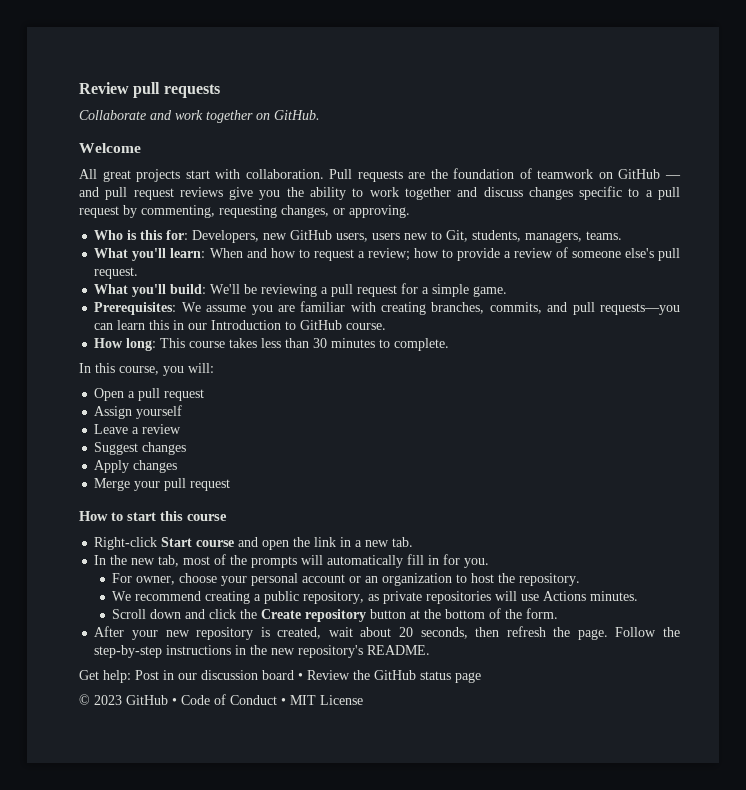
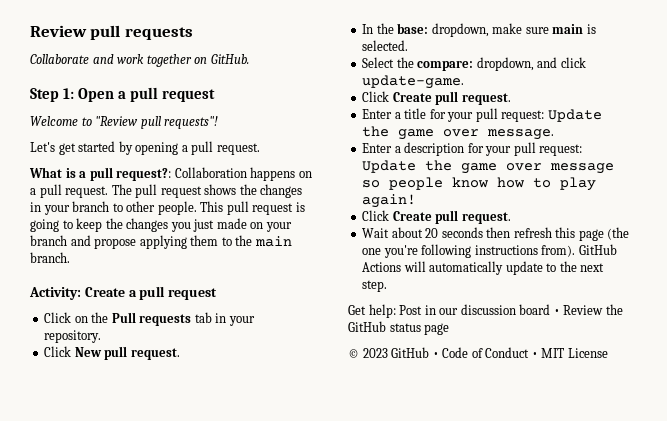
- Welcome
- All great projects start with collaboration. Pull requests are the foundation of teamwork on GitHub — and pull request reviews give you the ability to work together and discuss changes specific to a pull request by commenting, requesting changes, or approving.
- Who is this for: Developers, new GitHub users, users new to Git, students, managers, teams.
- What you'll learn: When and how to request a review; how to provide a review of someone else's pull request.
- What you'll build: We'll be reviewing a pull request for a simple game.
- Prerequisites: We assume you are familiar with creating branches, commits, and pull requests—you can learn this in our Introduction to GitHub course.
- How long: This course takes less than 30 minutes to complete.
- In this course, you will:
- Open a pull request
- Assign yourself
- Leave a review
- Suggest changes
- Apply changes
- Merge your pull request
- How to start this course
- Right-click Start course and open the link in a new tab.
- In the new tab, most of the prompts will automatically fill in for you.
- For owner, choose your personal account or an organization to host the repository.
- We recommend creating a public repository, as private repositories will use Actions minutes.
- Scroll down and click the Create repository button at the bottom of the form.
- After your new repository is created, wait about 20 seconds, then refresh the page. Follow the step-by-step instructions in the new repository's README.
+ Step 1: Open a pull request
+ Welcome to "Review pull requests"!
+ Let's get started by opening a pull request.
+ What is a pull request?: Collaboration happens on a pull request. The pull request shows the changes in your branch to other people. This pull request is going to keep the changes you just made on your branch and propose applying them to the main branch.
+ Activity: Create a pull request
+ Click on the Pull requests tab in your repository.
+ Click New pull request.
+ In the base: dropdown, make sure main is selected.
+ Select the compare: dropdown, and click update-game.
+ Click Create pull request.
+ Enter a title for your pull request: Update the game over message.
+ Enter a description for your pull request: Update the game over message so people know how to play again!
+ Click Create pull request.
+ Wait about 20 seconds then refresh this page (the one you're following instructions from). GitHub Actions will automatically update to the next step.

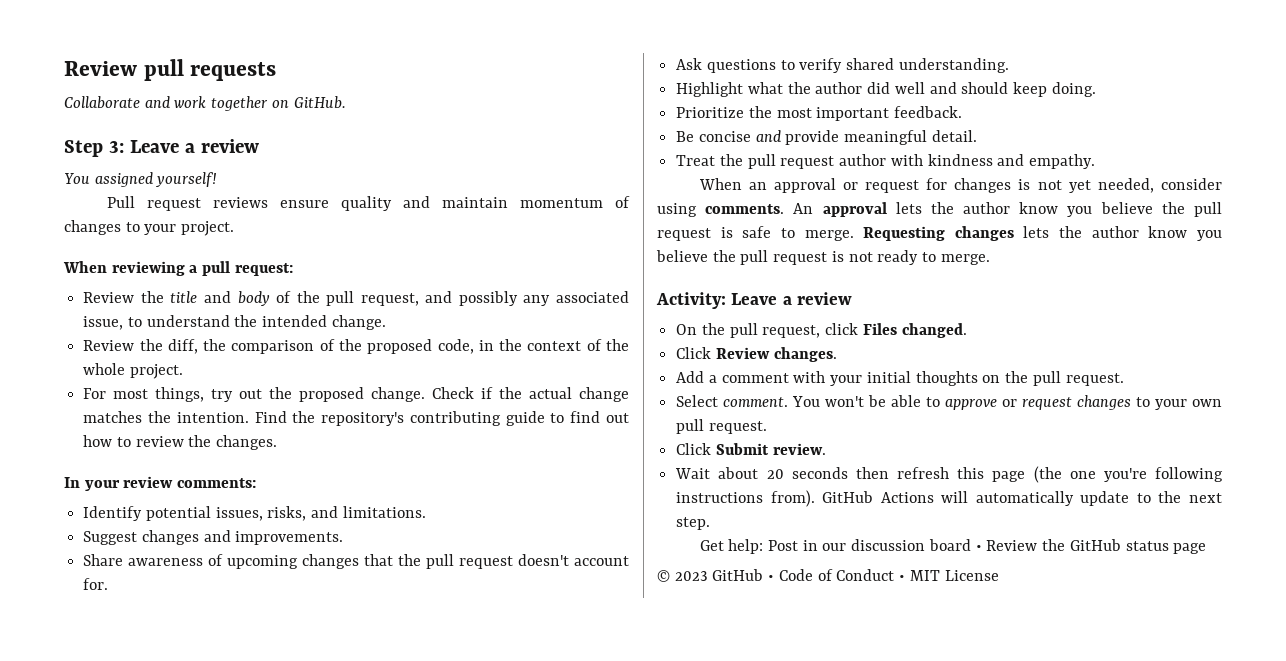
- Step 1: Open a pull request
- Welcome to "Review pull requests"!
- Let's get started by opening a pull request.
- What is a pull request?: Collaboration happens on a pull request. The pull request shows the changes in your branch to other people. This pull request is going to keep the changes you just made on your branch and propose applying them to the main branch.
- Activity: Create a pull request
- Click on the Pull requests tab in your repository.
- Click New pull request.
- In the base: dropdown, make sure main is selected.
- Select the compare: dropdown, and click update-game.
- Click Create pull request.
- Enter a title for your pull request: Update the game over message.
- Enter a description for your pull request: Update the game over message so people know how to play again!
- Click Create pull request.
+ Step 3: Leave a review
+ You assigned yourself!
+ Pull request reviews ensure quality and maintain momentum of changes to your project.
+ When reviewing a pull request:
+ Review the title and body of the pull request, and possibly any associated issue, to understand the intended change.
+ Review the diff, the comparison of the proposed code, in the context of the whole project.
+ For most things, try out the proposed change. Check if the actual change matches the intention. Find the repository's contributing guide to find out how to review the changes.
+ In your review comments:
+ Identify potential issues, risks, and limitations.
+ Suggest changes and improvements.
+ Share awareness of upcoming changes that the pull request doesn't account for.
+ Ask questions to verify shared understanding.
+ Highlight what the author did well and should keep doing.
+ Prioritize the most important feedback.
+ Be concise and provide meaningful detail.
+ Treat the pull request author with kindness and empathy.
+ When an approval or request for changes is not yet needed, consider using comments. An approval lets the author know you believe the pull request is safe to merge. Requesting changes lets the author know you believe the pull request is not ready to merge.
+ Activity: Leave a review
+ On the pull request, click Files changed.
+ Click Review changes.
+ Add a comment with your initial thoughts on the pull request.
+ Select comment. You won't be able to approve or request changes to your own pull request.
+ Click Submit review.

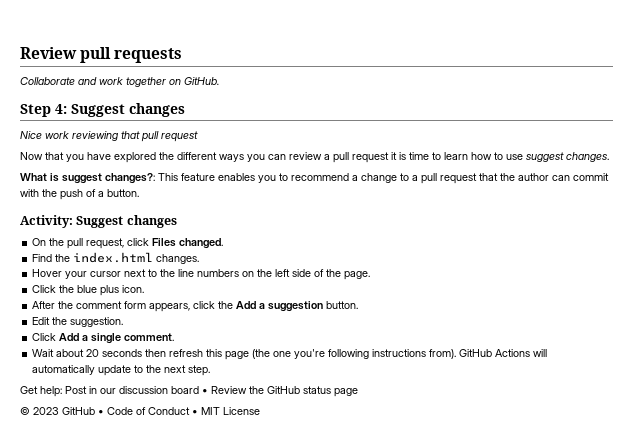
- Step 3: Leave a review
- You assigned yourself!
- Pull request reviews ensure quality and maintain momentum of changes to your project.
- When reviewing a pull request:
- Review the title and body of the pull request, and possibly any associated issue, to understand the intended change.
- Review the diff, the comparison of the proposed code, in the context of the whole project.
- For most things, try out the proposed change. Check if the actual change matches the intention. Find the repository's contributing guide to find out how to review the changes.
- In your review comments:
- Identify potential issues, risks, and limitations.
- Suggest changes and improvements.
- Share awareness of upcoming changes that the pull request doesn't account for.
- Ask questions to verify shared understanding.
- Highlight what the author did well and should keep doing.
- Prioritize the most important feedback.
- Be concise and provide meaningful detail.
- Treat the pull request author with kindness and empathy.
- When an approval or request for changes is not yet needed, consider using comments. An approval lets the author know you believe the pull request is safe to merge. Requesting changes lets the author know you believe the pull request is not ready to merge.
- Activity: Leave a review
+ Step 4: Suggest changes
+ Nice work reviewing that pull request
+ Now that you have explored the different ways you can review a pull request it is time to learn how to use suggest changes.
+ What is suggest changes?: This feature enables you to recommend a change to a pull request that the author can commit with the push of a button.
+ Activity: Suggest changes
- Click Review changes.
- Add a comment with your initial thoughts on the pull request.
- Select comment. You won't be able to approve or request changes to your own pull request.
- Click Submit review.
+ Find the index.html changes.
+ Hover your cursor next to the line numbers on the left side of the page.
+ Click the blue plus icon.
+ After the comment form appears, click the Add a suggestion button.
+ Edit the suggestion.
+ Click Add a single comment.

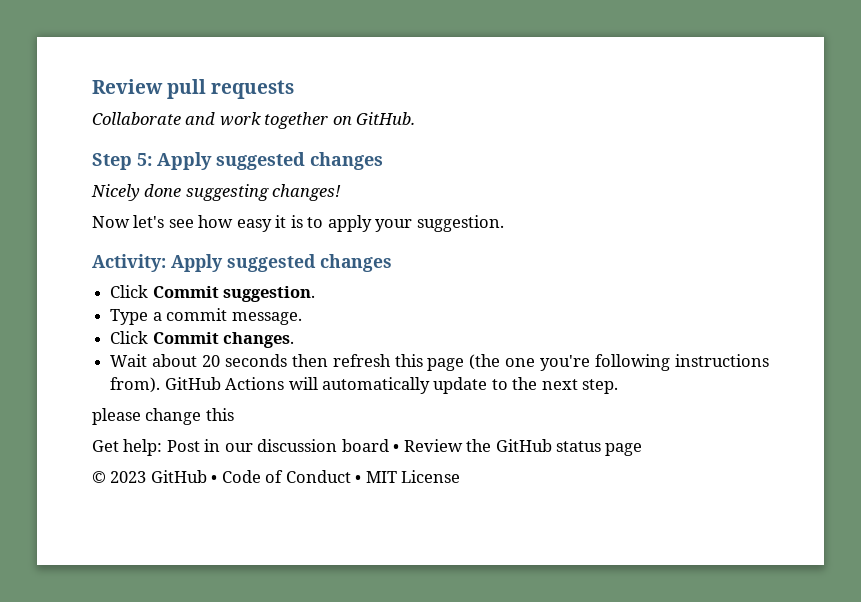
- Step 4: Suggest changes
- Nice work reviewing that pull request
- Now that you have explored the different ways you can review a pull request it is time to learn how to use suggest changes.
- What is suggest changes?: This feature enables you to recommend a change to a pull request that the author can commit with the push of a button.
+ Step 5: Apply suggested changes
+ Nicely done suggesting changes!
+ Now let's see how easy it is to apply your suggestion.
- Activity: Suggest changes
- On the pull request, click Files changed.
- Find the index.html changes.
- Hover your cursor next to the line numbers on the left side of the page.
- Click the blue plus icon.
- After the comment form appears, click the Add a suggestion button.
- Edit the suggestion.
- Click Add a single comment.
+ Activity: Apply suggested changes
+ Click Commit suggestion.
+ Type a commit message.
+ Click Commit changes.
+ please change this

